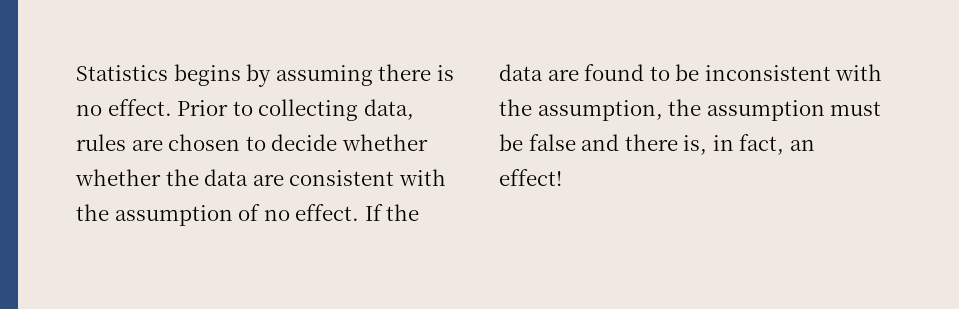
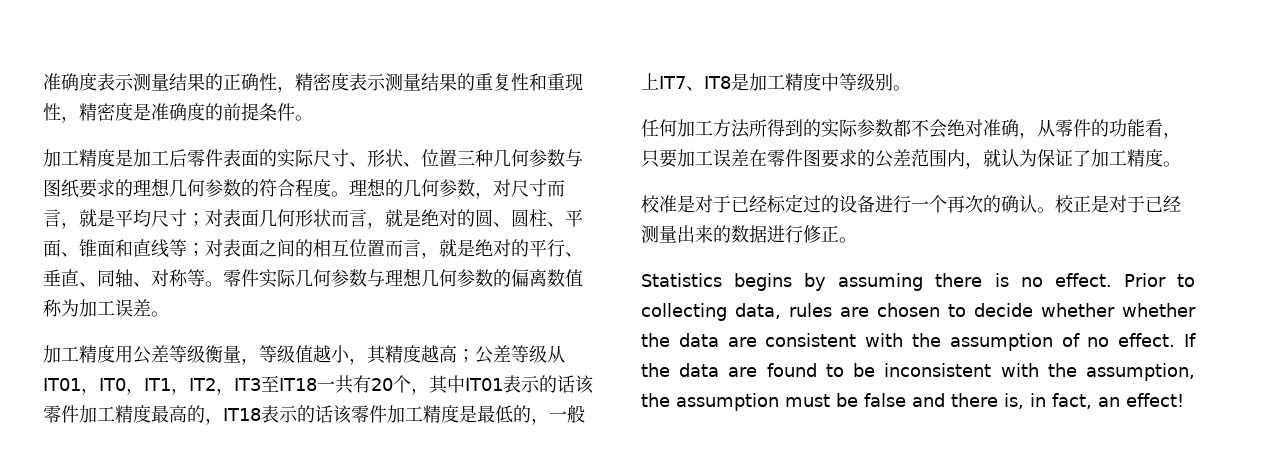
+ 准确度表示测量结果的正确性，精密度表示测量结果的重复性和重现性，精密度是准确度的前提条件。
+ 加工精度是加工后零件表面的实际尺寸、形状、位置三种几何参数与图纸要求的理想几何参数的符合程度。理想的几何参数，对尺寸而言，就是平均尺寸；对表面几何形状而言，就是绝对的圆、圆柱、平面、锥面和直线等；对表面之间的相互位置而言，就是绝对的平行、垂直、同轴、对称等。零件实际几何参数与理想几何参数的偏离数值称为加工误差。
+ 加工精度用公差等级衡量，等级值越小，其精度越高；公差等级从IT01，IT0，IT1，IT2，IT3至IT18一共有20个，其中IT01表示的话该零件加工精度最高的，IT18表示的话该零件加工精度是最低的，一般上IT7、IT8是加工精度中等级别。
+ 任何加工方法所得到的实际参数都不会绝对准确，从零件的功能看，只要加工误差在零件图要求的公差范围内，就认为保证了加工精度。
+ 校准是对于已经标定过的设备进行一个再次的确认。校正是对于已经测量出来的数据进行修正。

